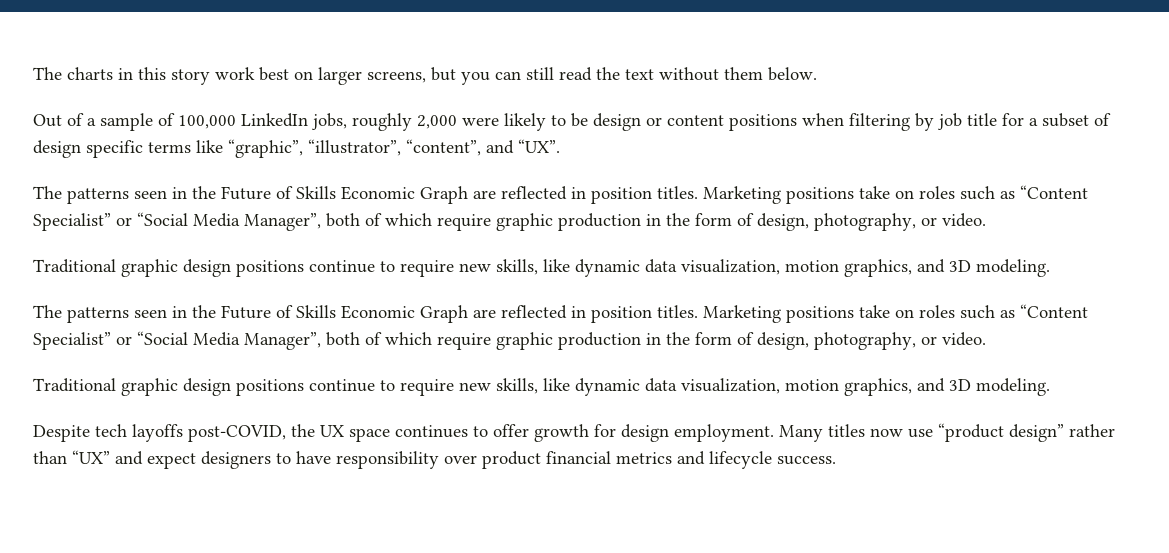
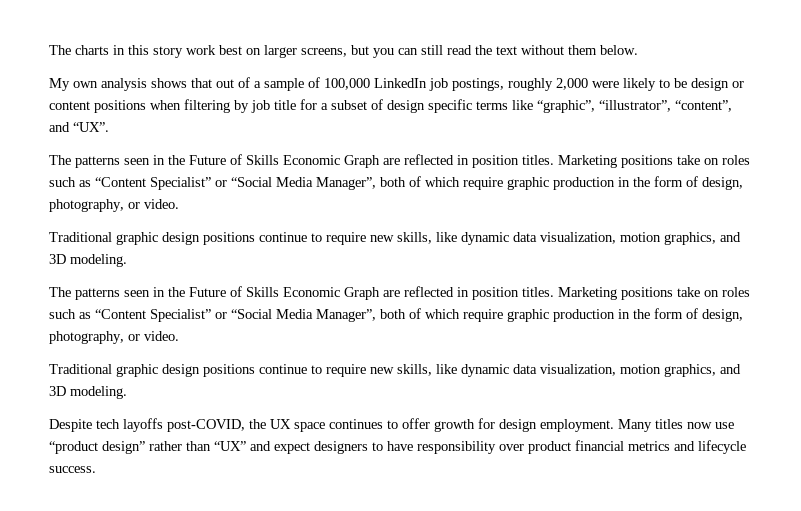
- Out of a sample of 100,000 LinkedIn jobs, roughly 2,000 were likely to be design or content positions when filtering by job title for a subset of design specific terms like “graphic”, “illustrator”, “content”, and “UX”.
+ My own analysis shows that out of a sample of 100,000 LinkedIn job postings, roughly 2,000 were likely to be design or content positions when filtering by job title for a subset of design specific terms like “graphic”, “illustrator”, “content”, and “UX”.

